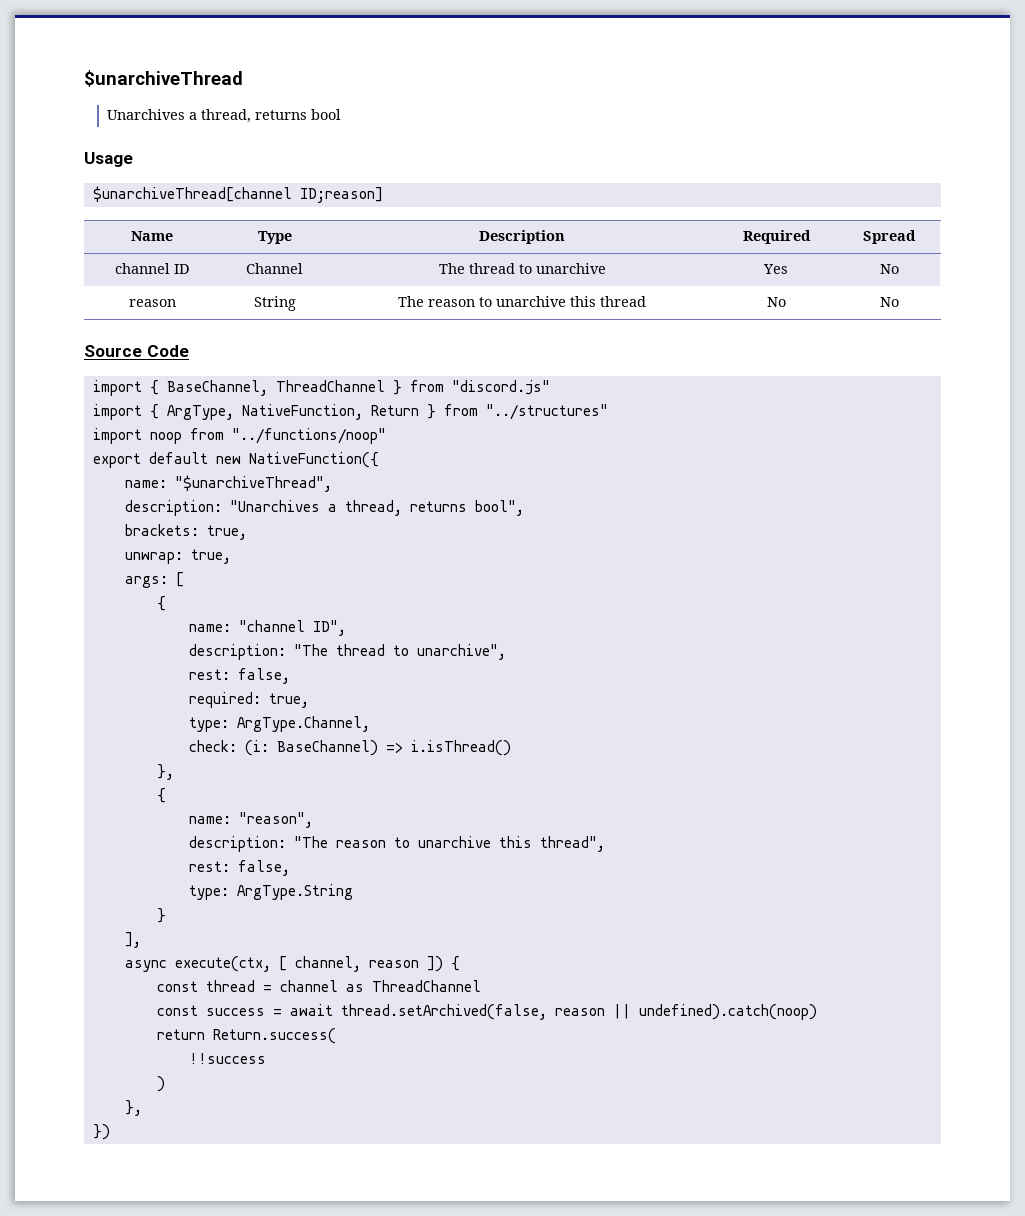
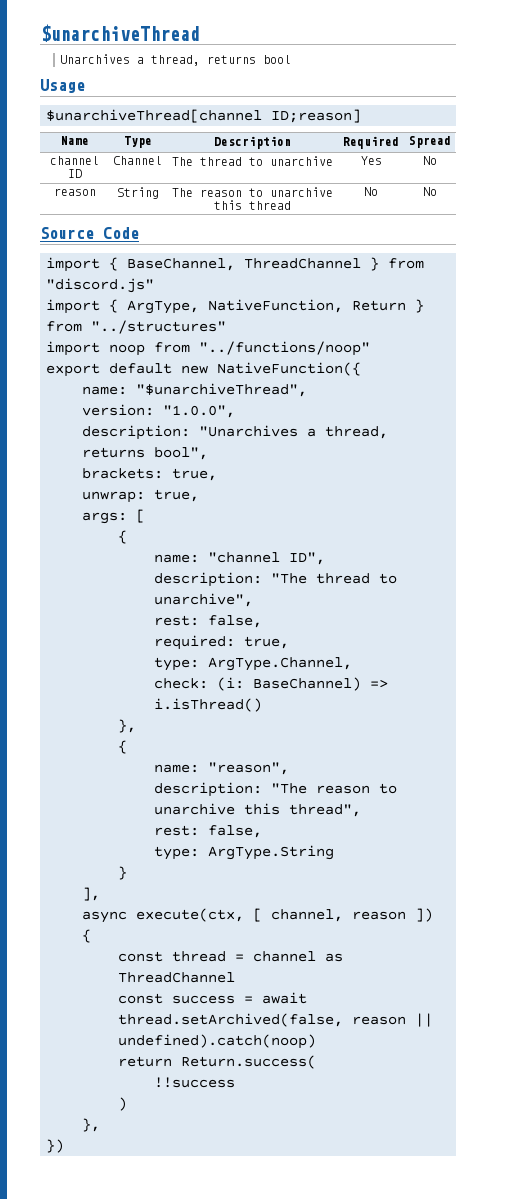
+ version: "1.0.0",

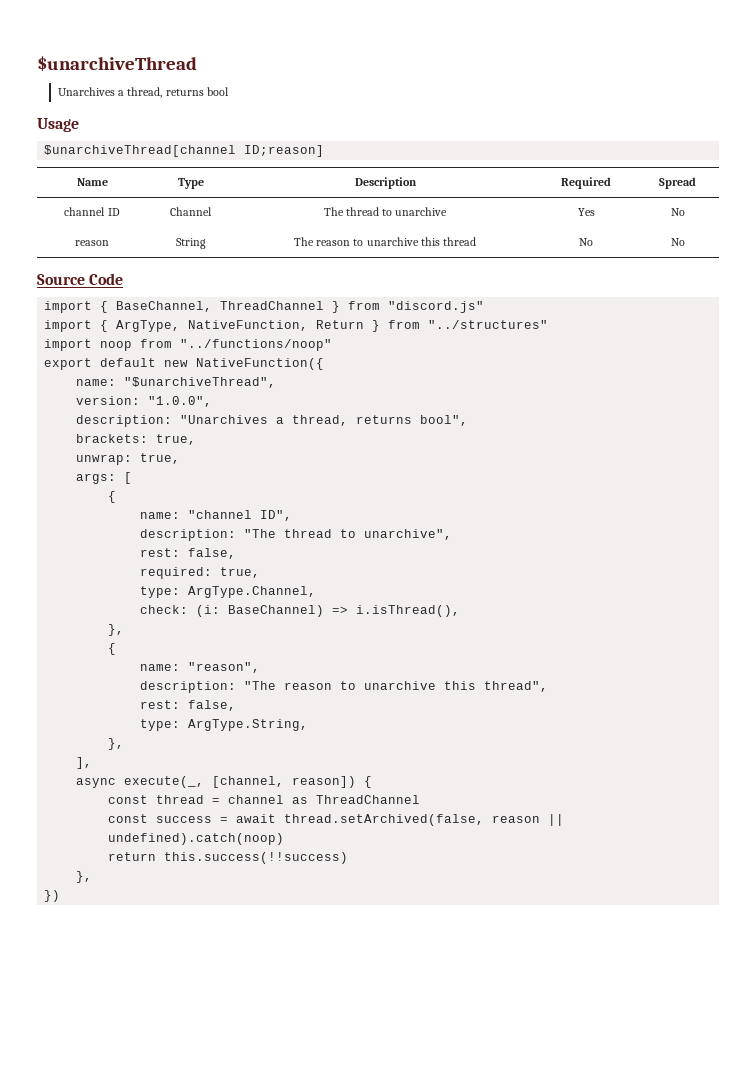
- check: (i: BaseChannel) => i.isThread()
+ check: (i: BaseChannel) => i.isThread(),
- type: ArgType.String
- }
+ type: ArgType.String,
+ },
- async execute(ctx, [ channel, reason ]) {
+ async execute(_, [channel, reason]) {
- return Return.success(
- !!success
- )
+ return this.success(!!success)

